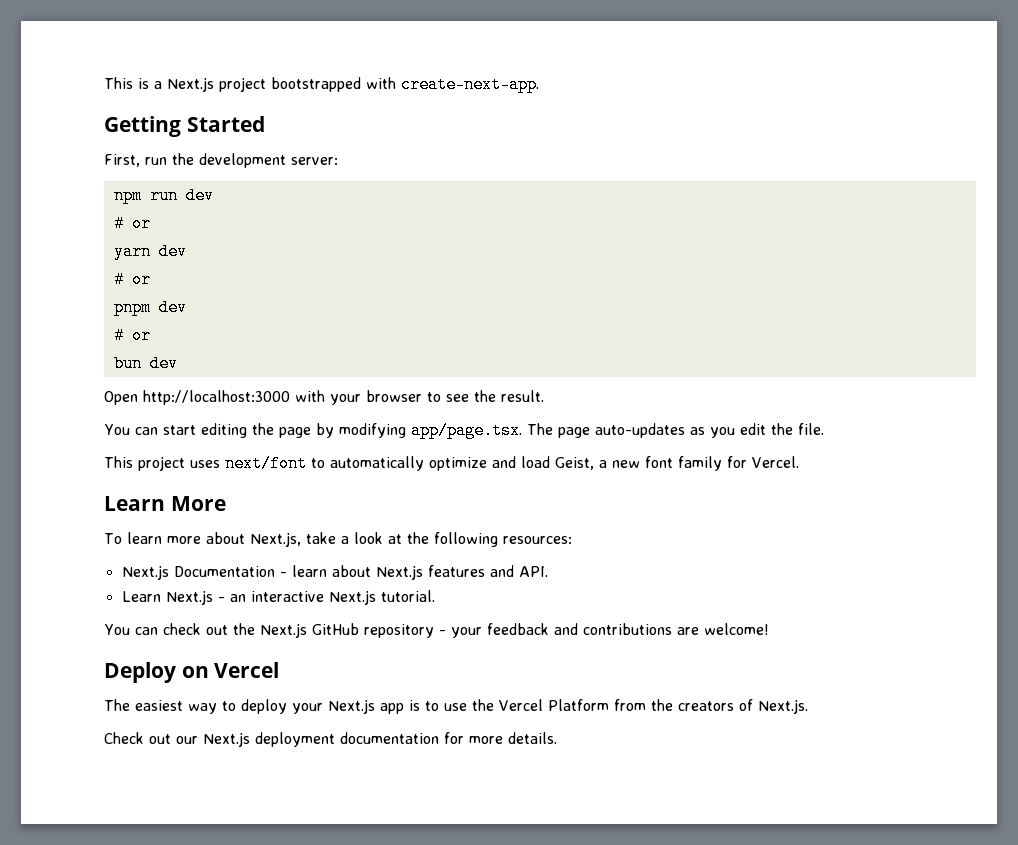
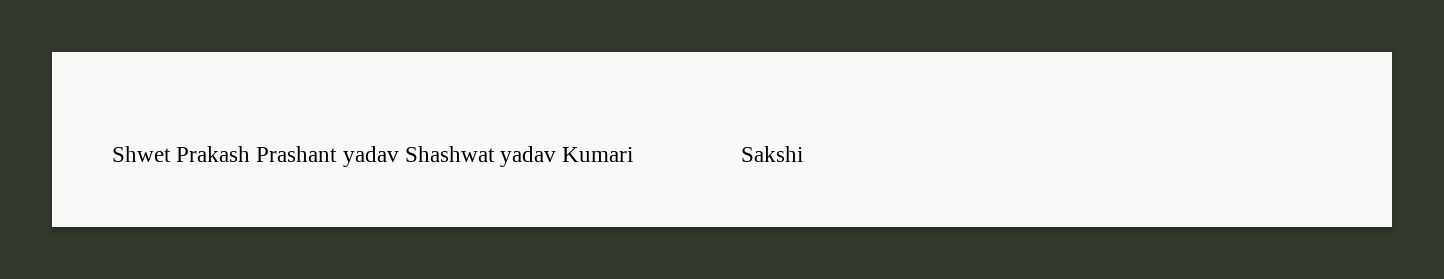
- This is a Next.js project bootstrapped with create-next-app.
- Getting Started
- First, run the development server:
- npm run dev
- # or
- yarn dev
- # or
- pnpm dev
- # or
- bun dev
- Open http://localhost:3000 with your browser to see the result.
- You can start editing the page by modifying app/page.tsx. The page auto-updates as you edit the file.
- This project uses next/font to automatically optimize and load Geist, a new font family for Vercel.
- Learn More
- To learn more about Next.js, take a look at the following resources:
- Next.js Documentation - learn about Next.js features and API.
- Learn Next.js - an interactive Next.js tutorial.
- You can check out the Next.js GitHub repository - your feedback and contributions are welcome!
- Deploy on Vercel
- The easiest way to deploy your Next.js app is to use the Vercel Platform from the creators of Next.js.
- Check out our Next.js deployment documentation for more details.
+ Shwet Prakash Prashant yadav Shashwat yadav Kumari Sakshi

